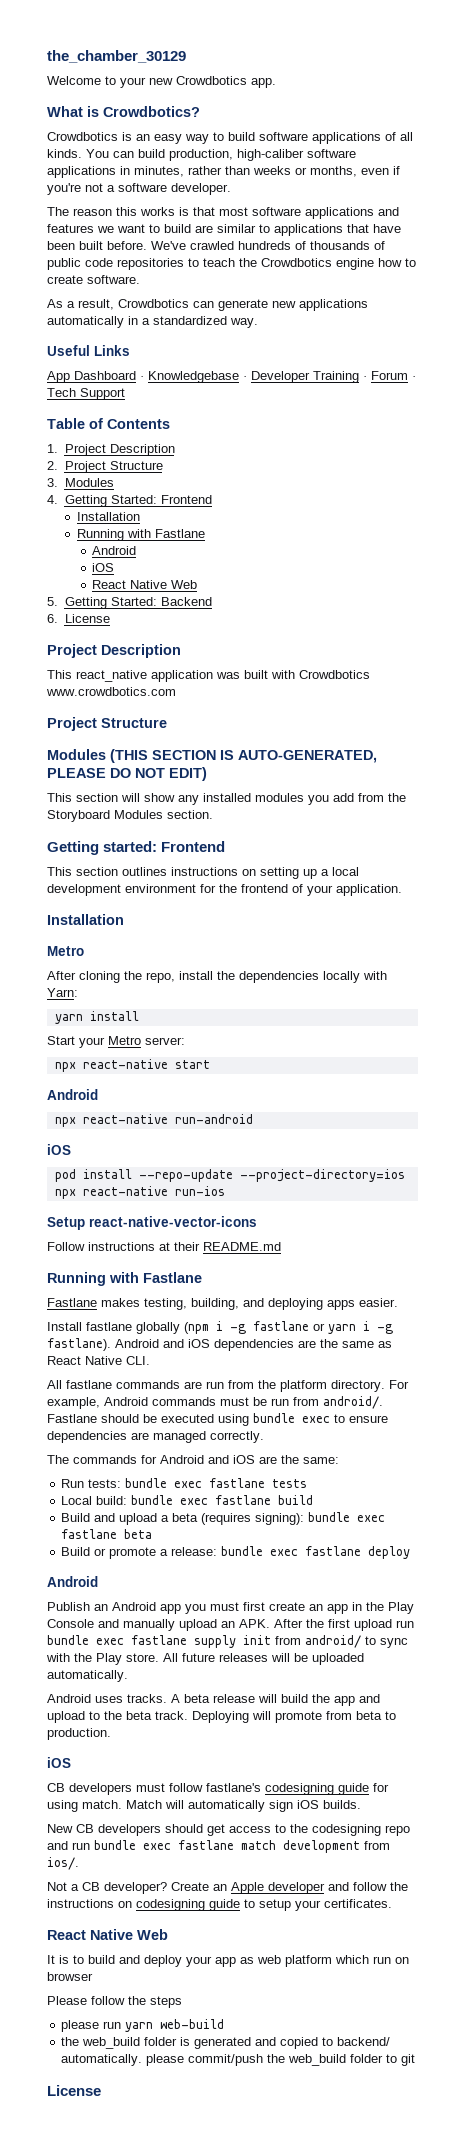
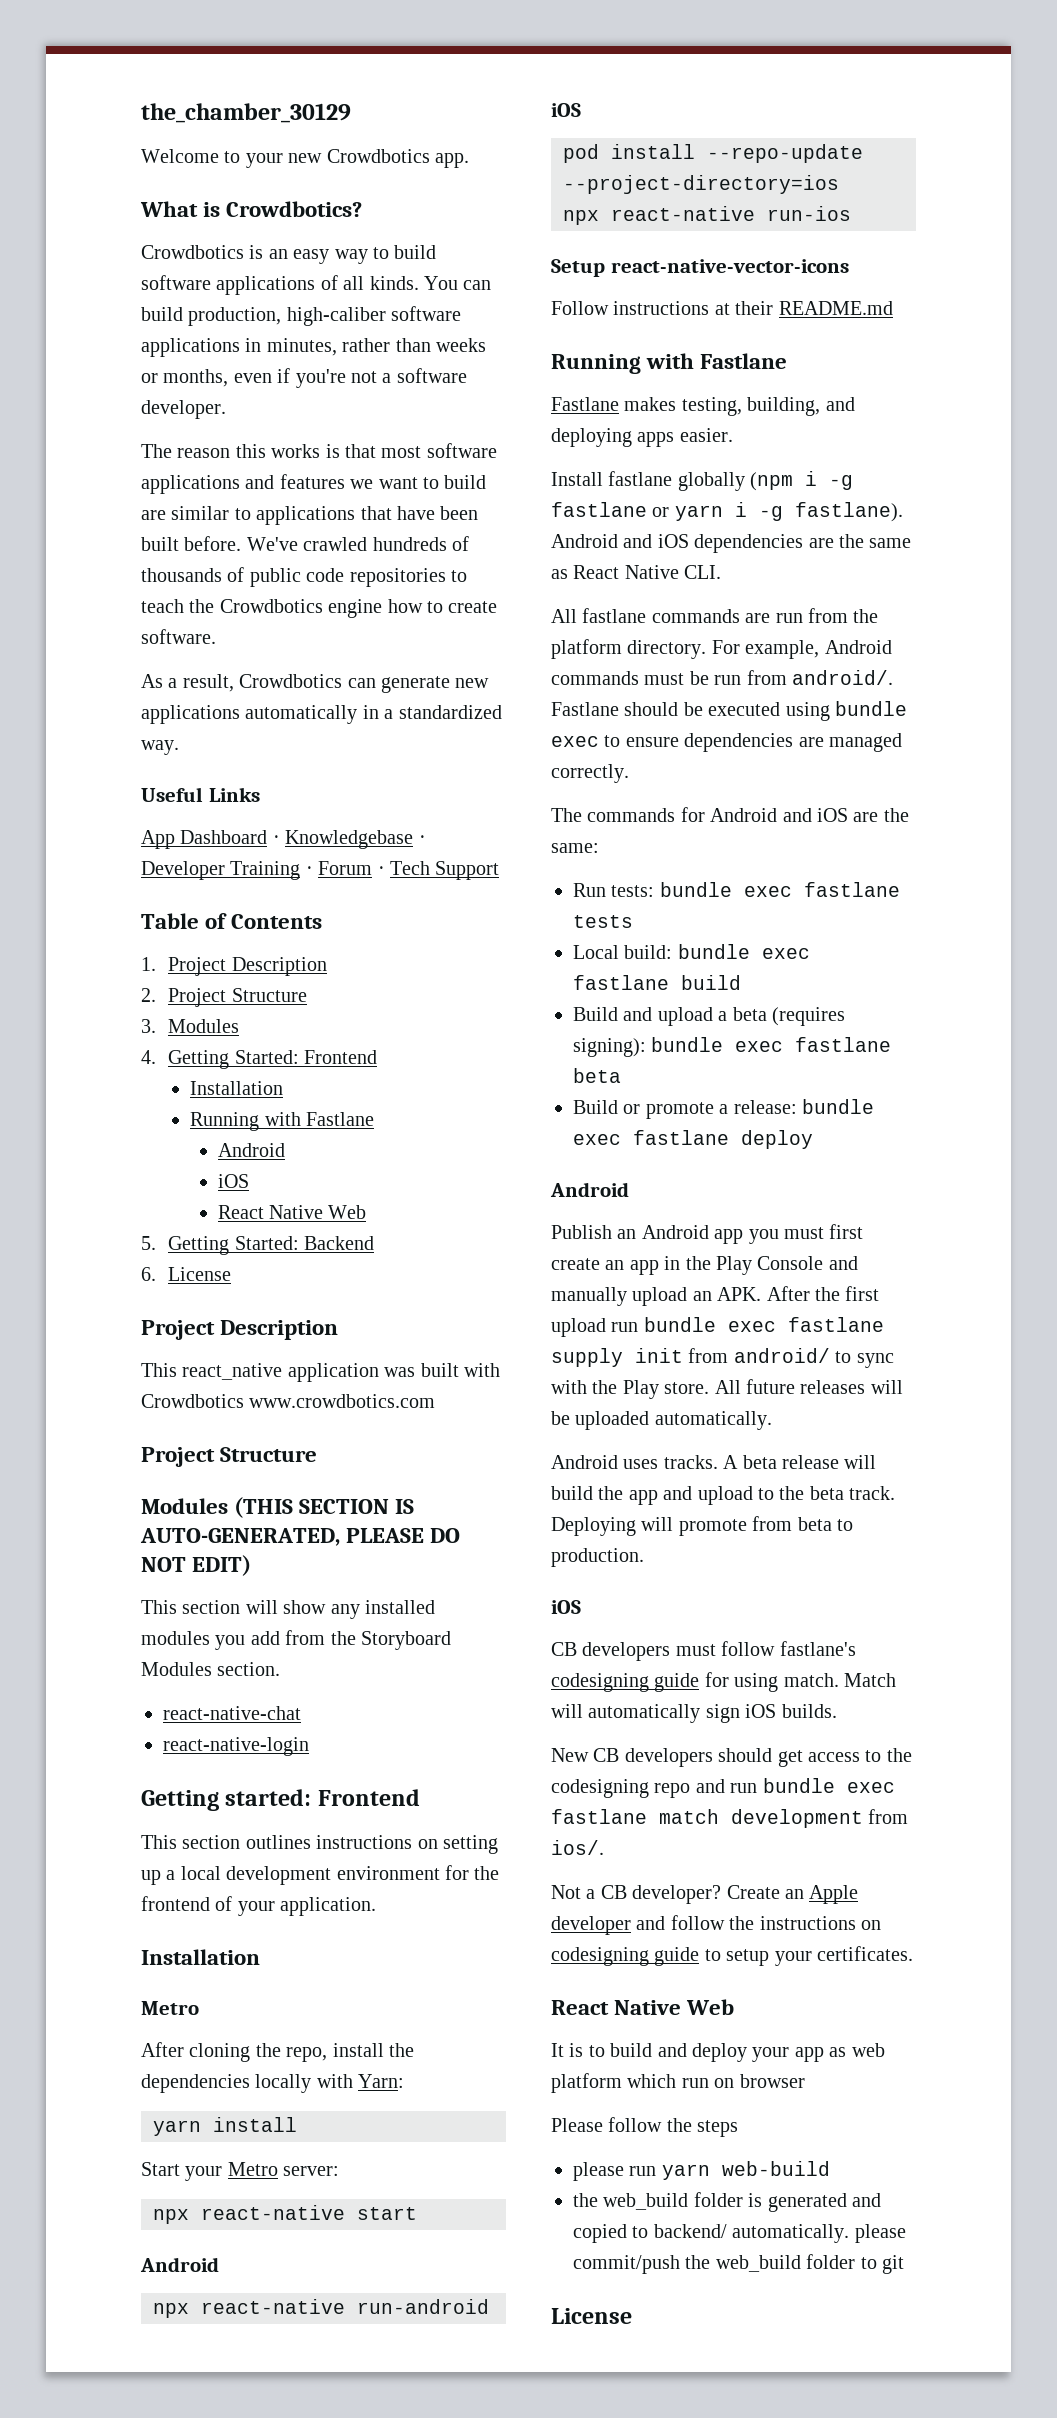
+ react-native-chat
+ react-native-login

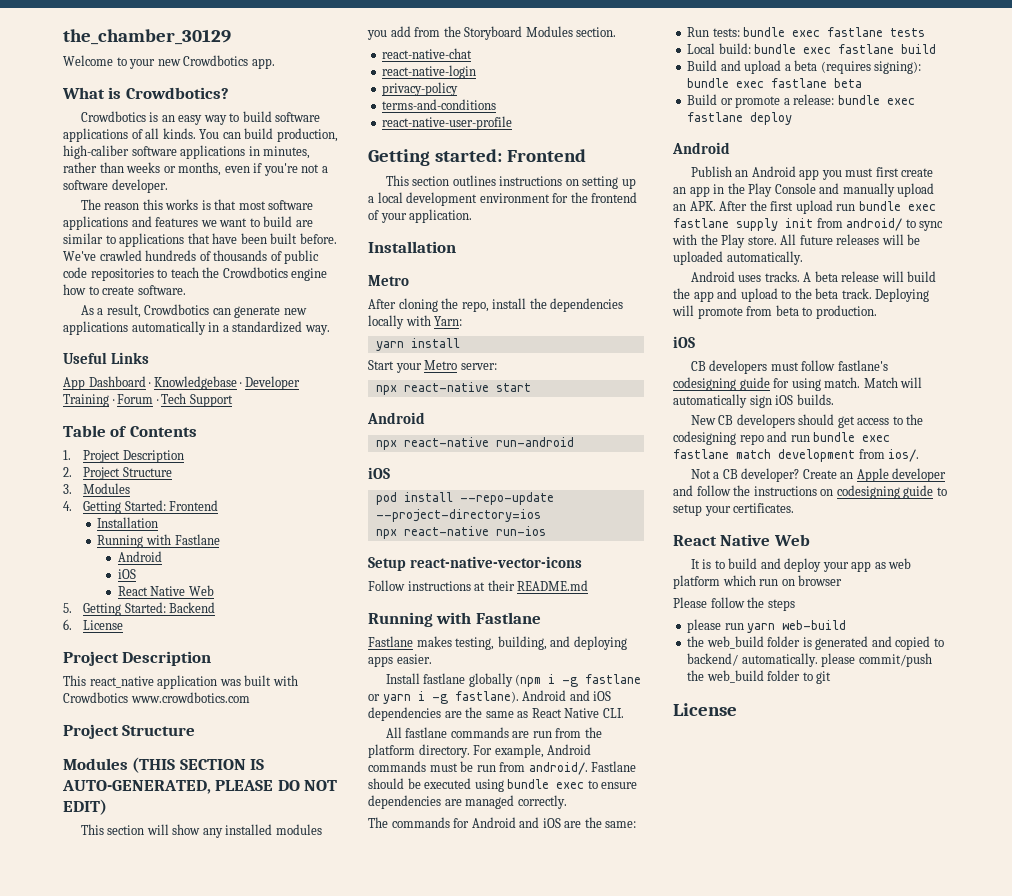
+ privacy-policy
+ terms-and-conditions
+ react-native-user-profile

